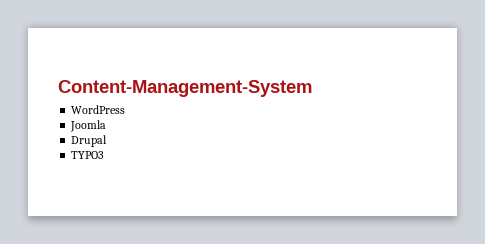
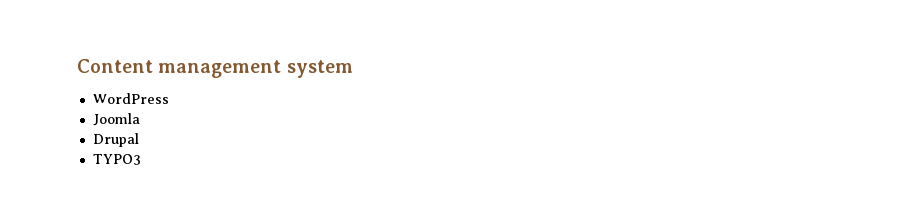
- Content-Management-System
+ Content management system

